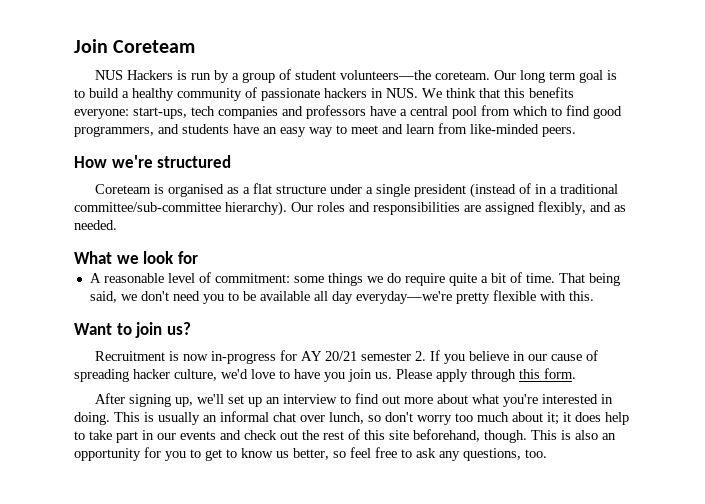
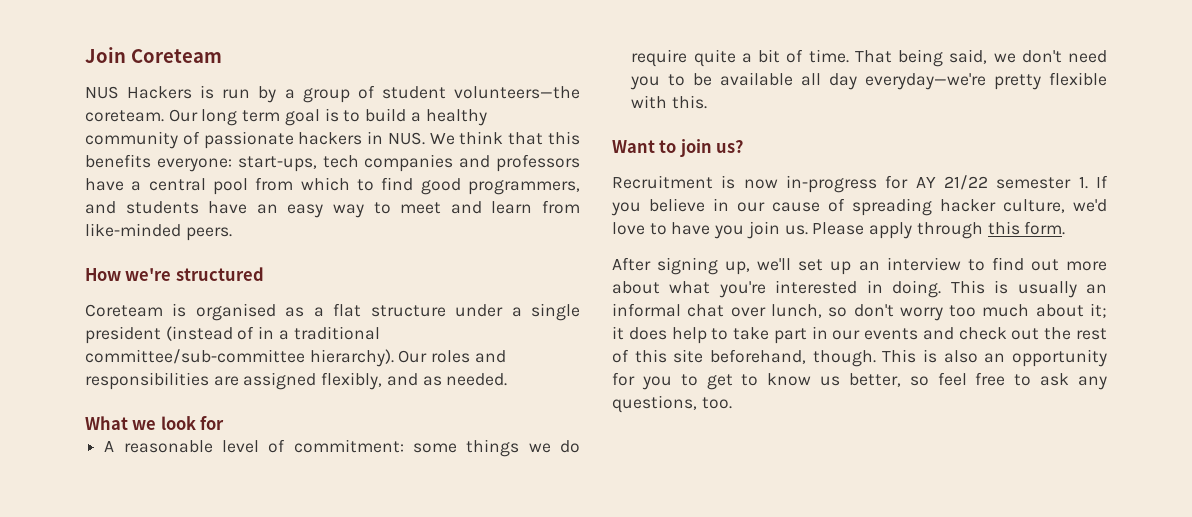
- Recruitment is now in-progress for AY 20/21 semester 2. If you believe in our cause of spreading hacker culture, we'd love to have you join us.
+ Recruitment is now in-progress for AY 21/22 semester 1. If you believe in our cause of spreading hacker culture, we'd love to have you join us.

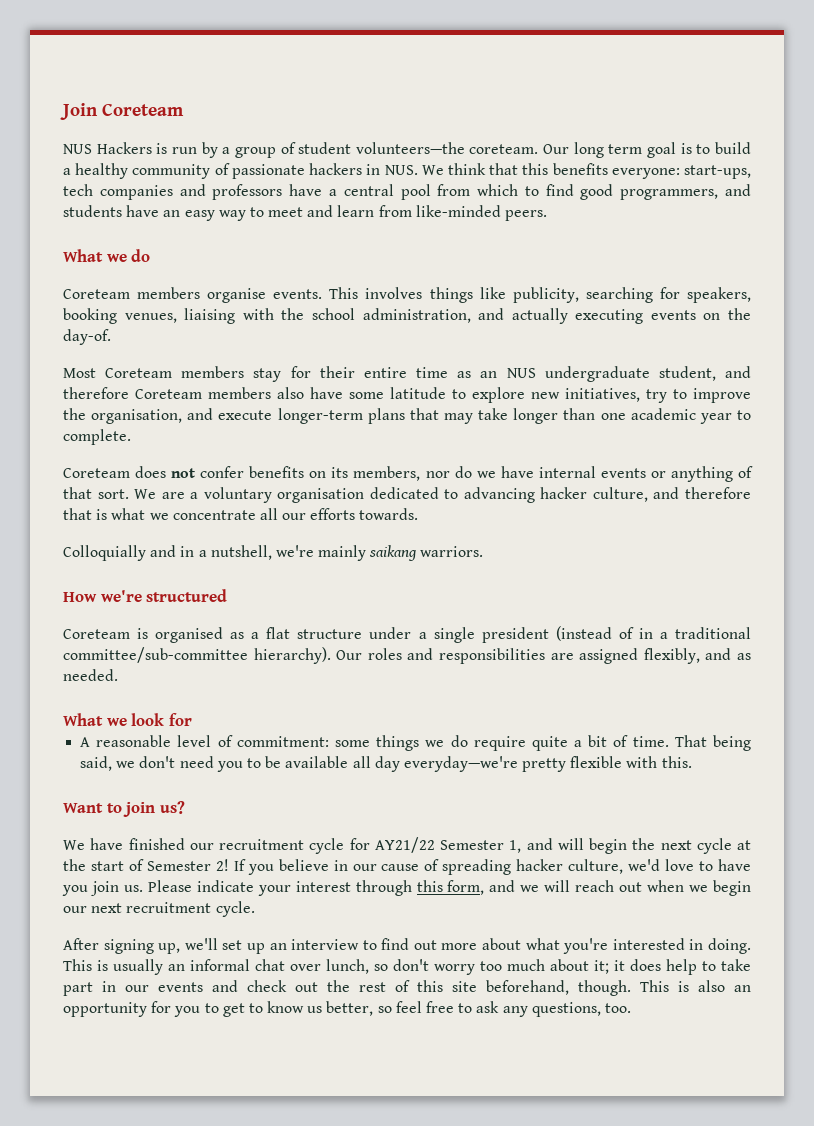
+ What we do
+ Coreteam members organise events. This involves things like publicity, searching for speakers, booking venues, liaising with the school administration, and actually executing events on the day-of.
+ Most Coreteam members stay for their entire time as an NUS undergraduate student, and therefore Coreteam members also have some latitude to explore new initiatives, try to improve the organisation, and execute longer-term plans that may take longer than one academic year to complete.
+ Coreteam does not confer benefits on its members, nor do we have internal events or anything of that sort. We are a voluntary organisation dedicated to advancing hacker culture, and therefore that is what we concentrate all our efforts towards.
+ Colloquially and in a nutshell, we're mainly saikang warriors.
- Recruitment is now in-progress for AY 21/22 semester 1. If you believe in our cause of spreading hacker culture, we'd love to have you join us.
+ We have finished our recruitment cycle for AY21/22 Semester 1, and will begin the next cycle at the start of Semester 2! If you believe in our cause of spreading hacker culture, we'd love to have you join us.
- Please apply through this form.
+ Please indicate your interest through this form, and we will reach out when we begin our next recruitment cycle.

